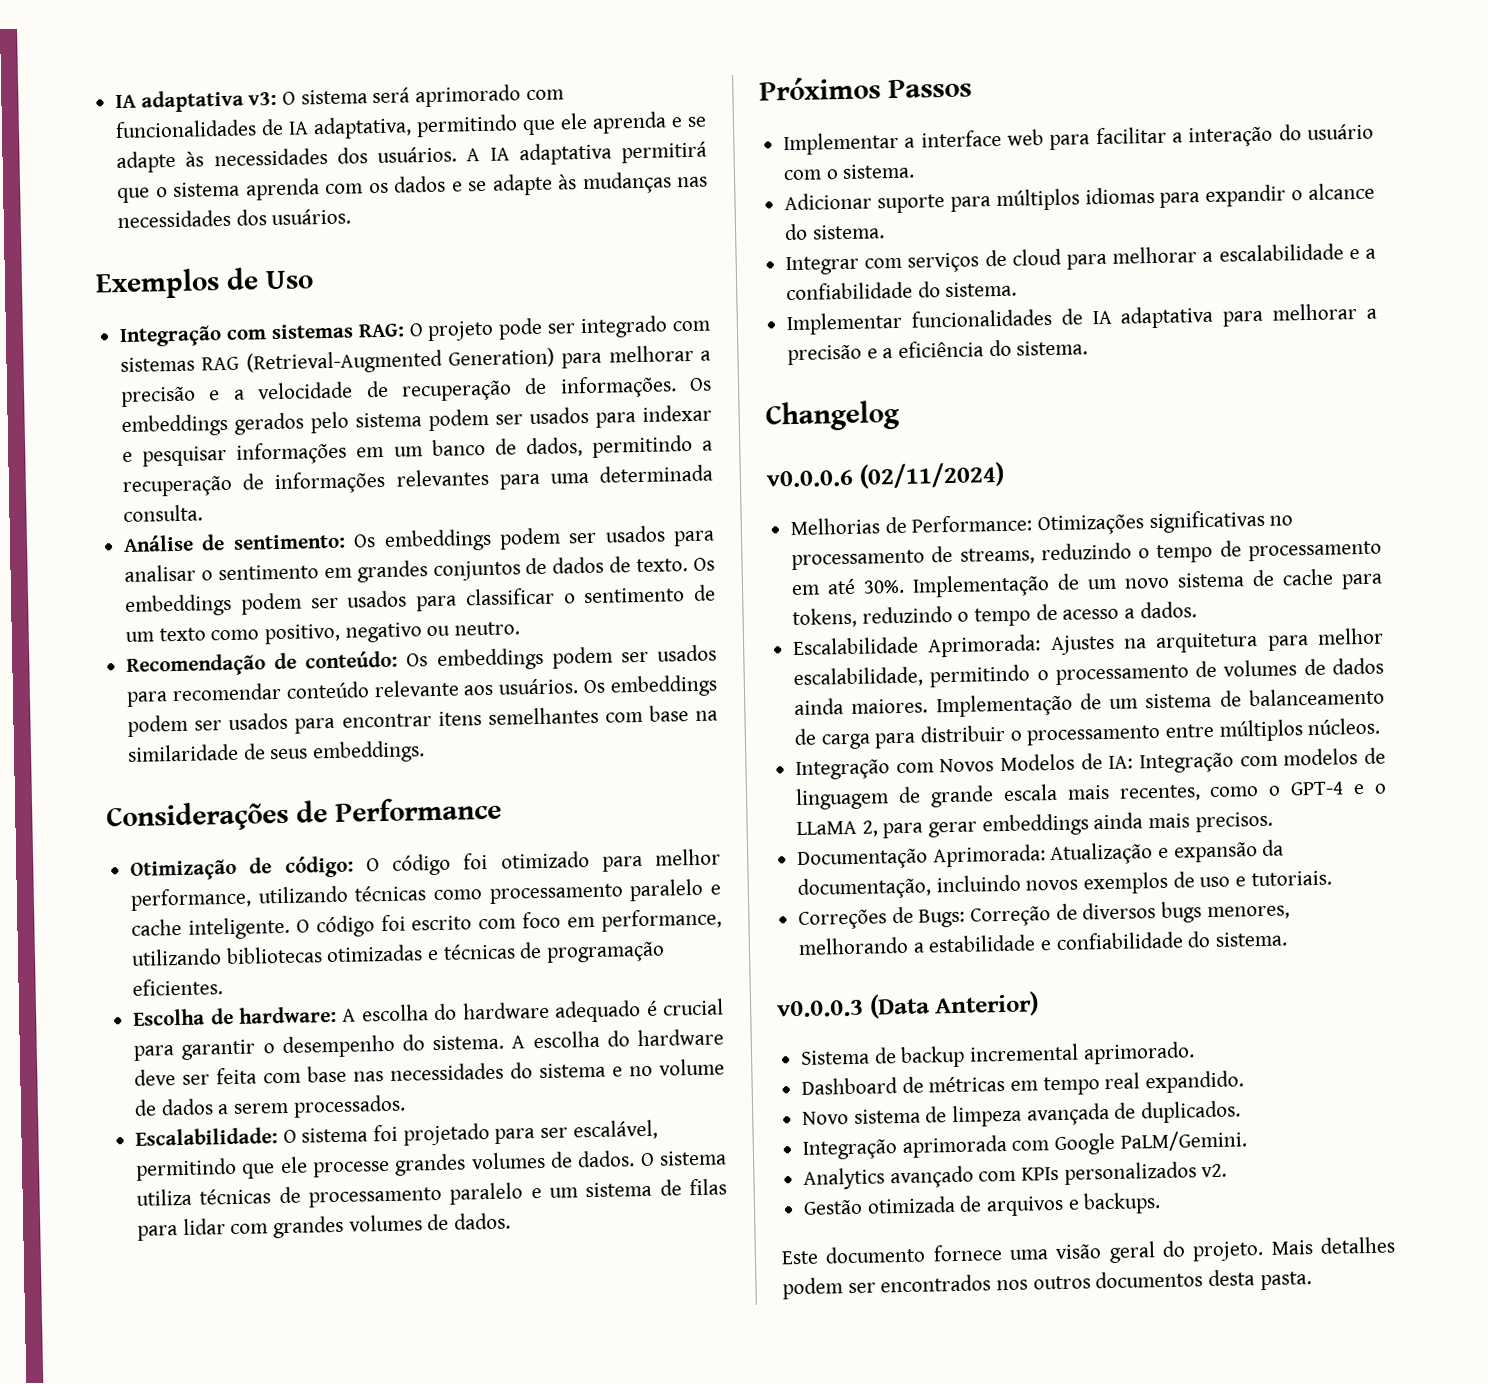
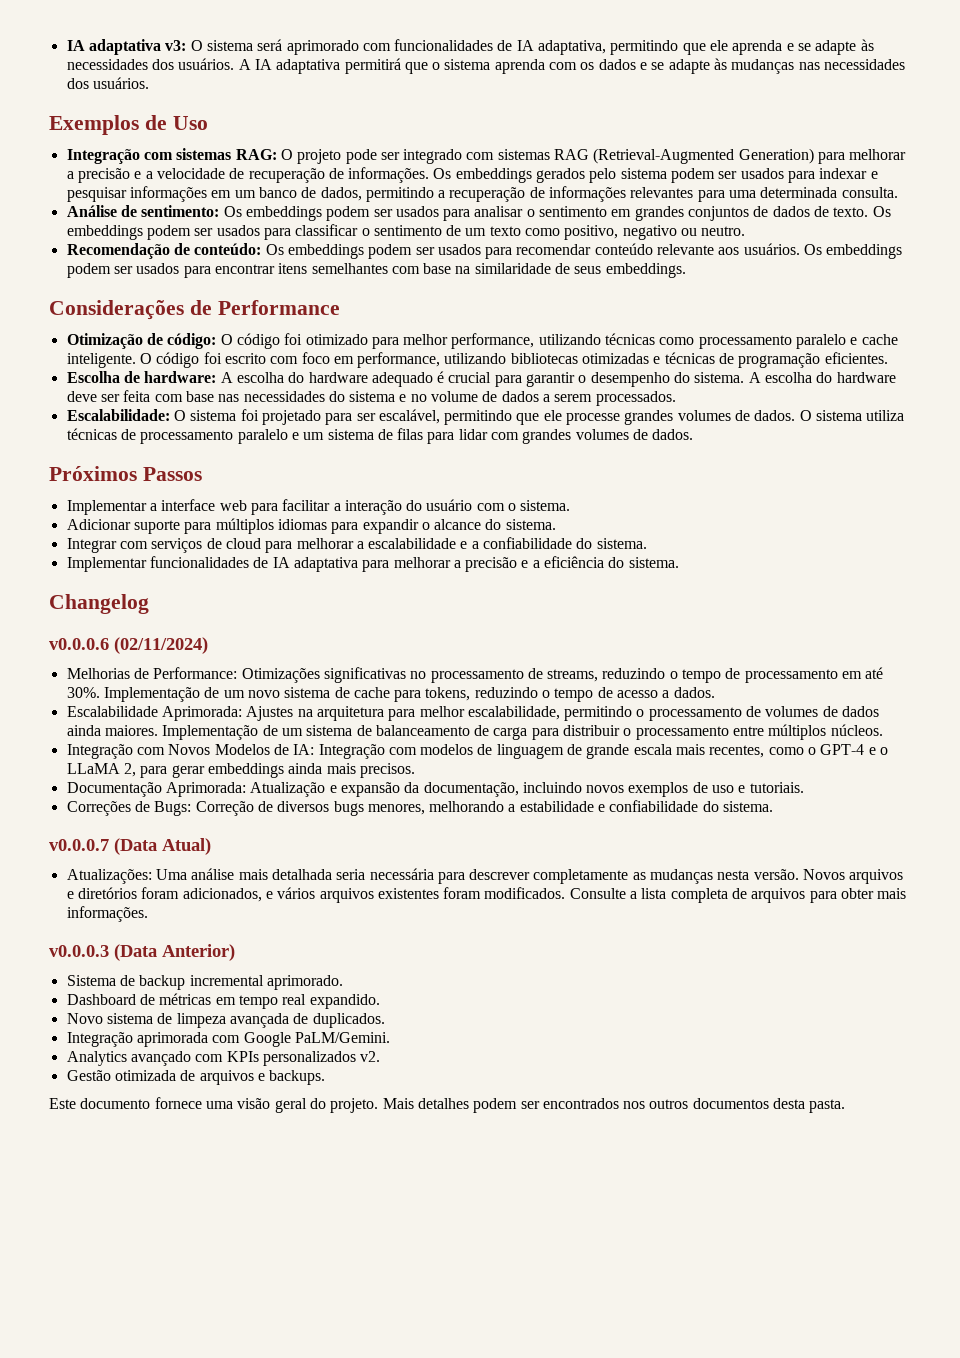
+ v0.0.0.7 (Data Atual)
+ Atualizações: Uma análise mais detalhada seria necessária para descrever completamente as mudanças nesta versão. Novos arquivos e diretórios foram adicionados, e vários arquivos existentes foram modificados. Consulte a lista completa de arquivos para obter mais informações.

